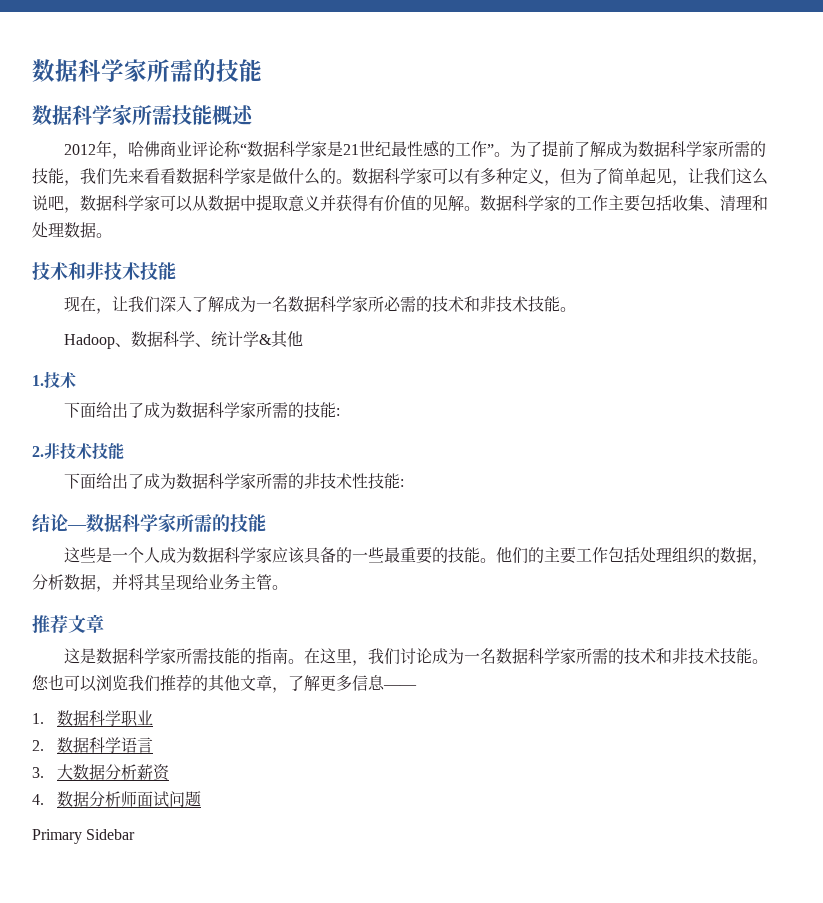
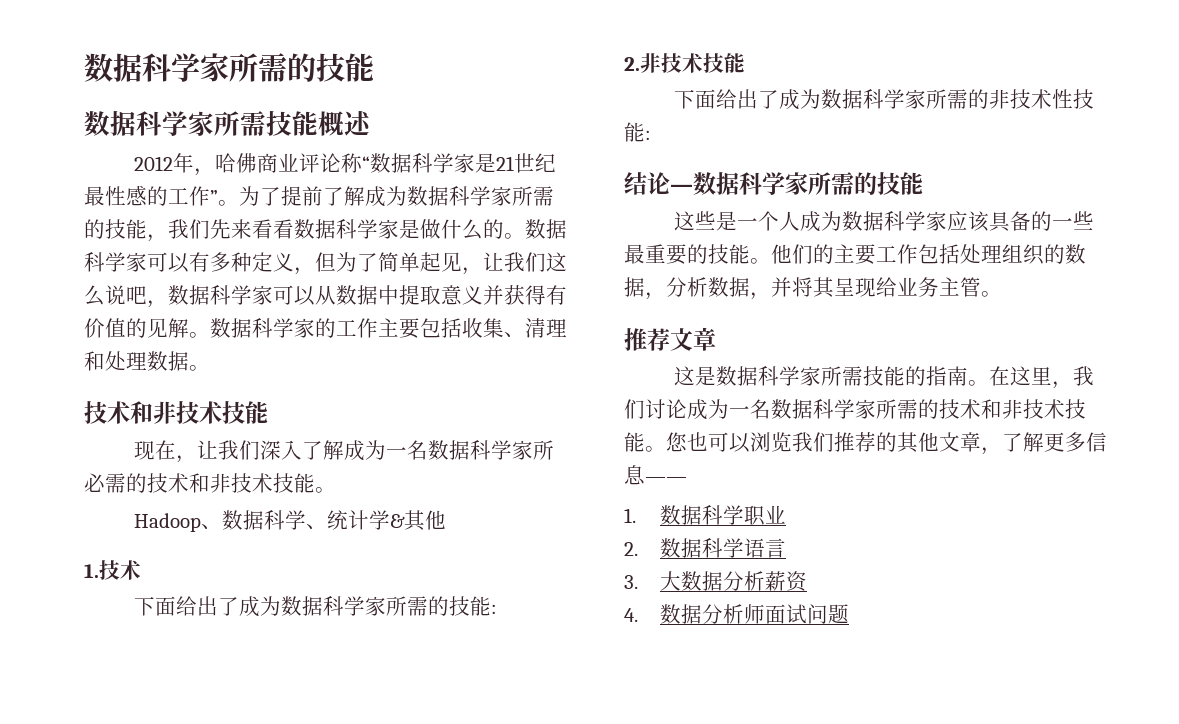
- Primary Sidebar

